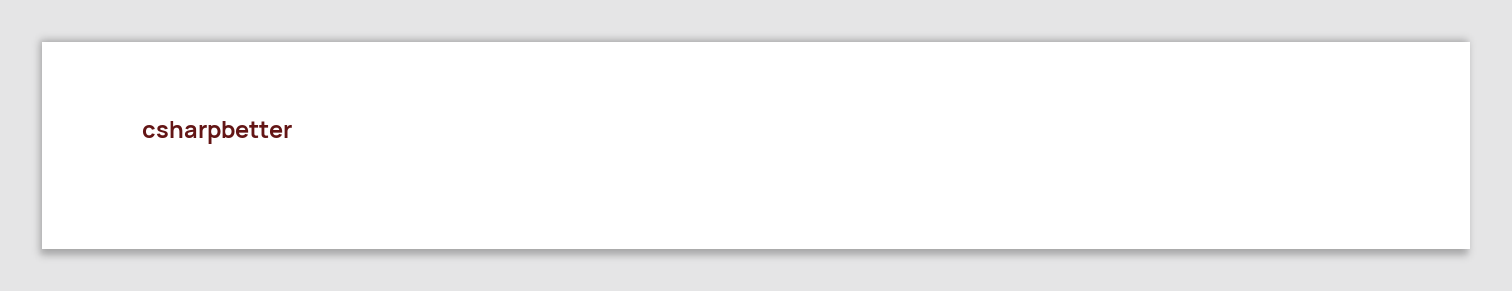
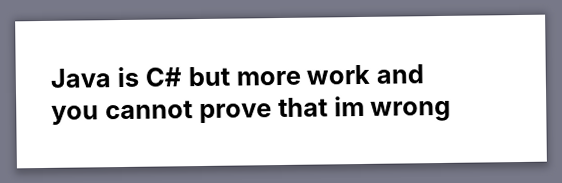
- csharpbetter
+ Java is C# but more work and you cannot prove that im wrong

